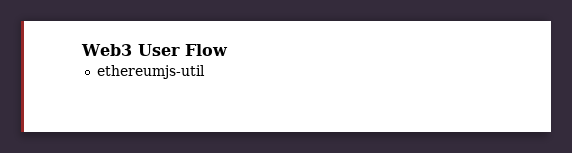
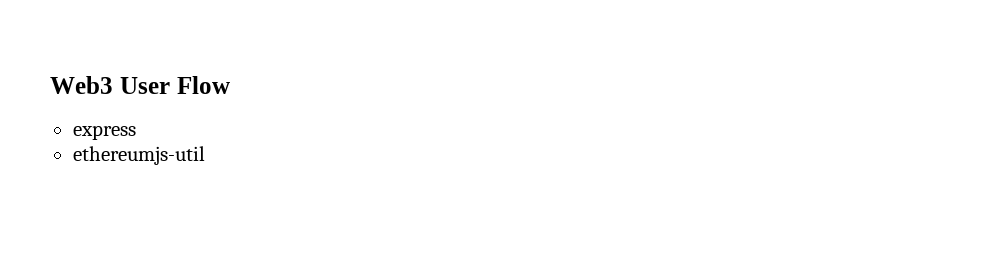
+ express

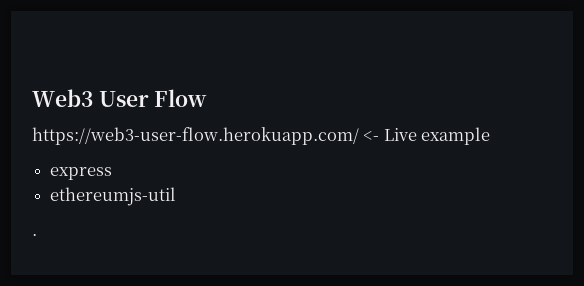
+ https://web3-user-flow.herokuapp.com/ <- Live example
+ .

